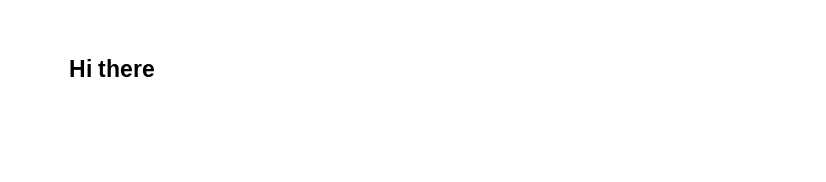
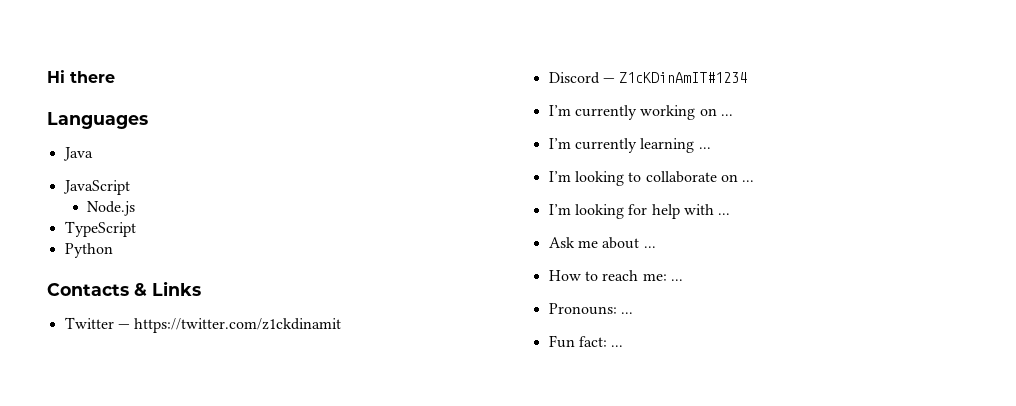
+ Languages
+ Java
+ JavaScript
+ Node.js
+ TypeScript
+ Python
+ Contacts & Links
+ Twitter — https://twitter.com/z1ckdinamit
+ Discord — Z1cKDinAmIT#1234
+ I’m currently working on ...
+ I’m currently learning ...
+ I’m looking to collaborate on ...
+ I’m looking for help with ...
+ Ask me about ...
+ How to reach me: ...
+ Pronouns: ...
+ Fun fact: ...

